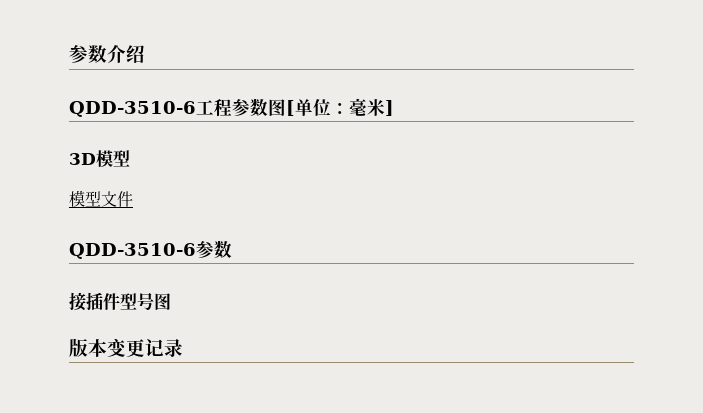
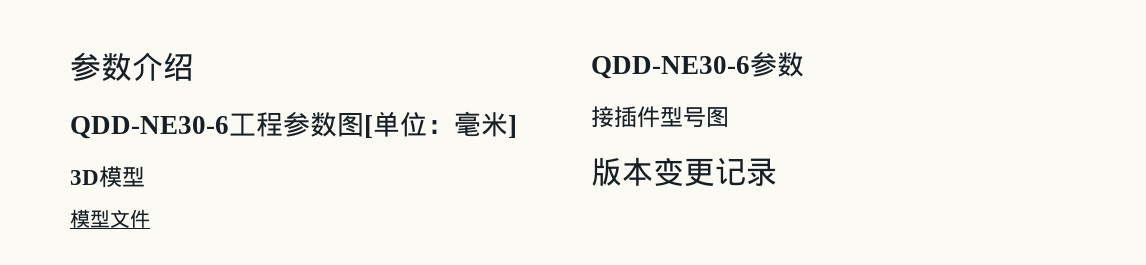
- QDD-3510-6工程参数图[单位：毫米]
+ QDD-NE30-6工程参数图[单位：毫米]
- QDD-3510-6参数
+ QDD-NE30-6参数

